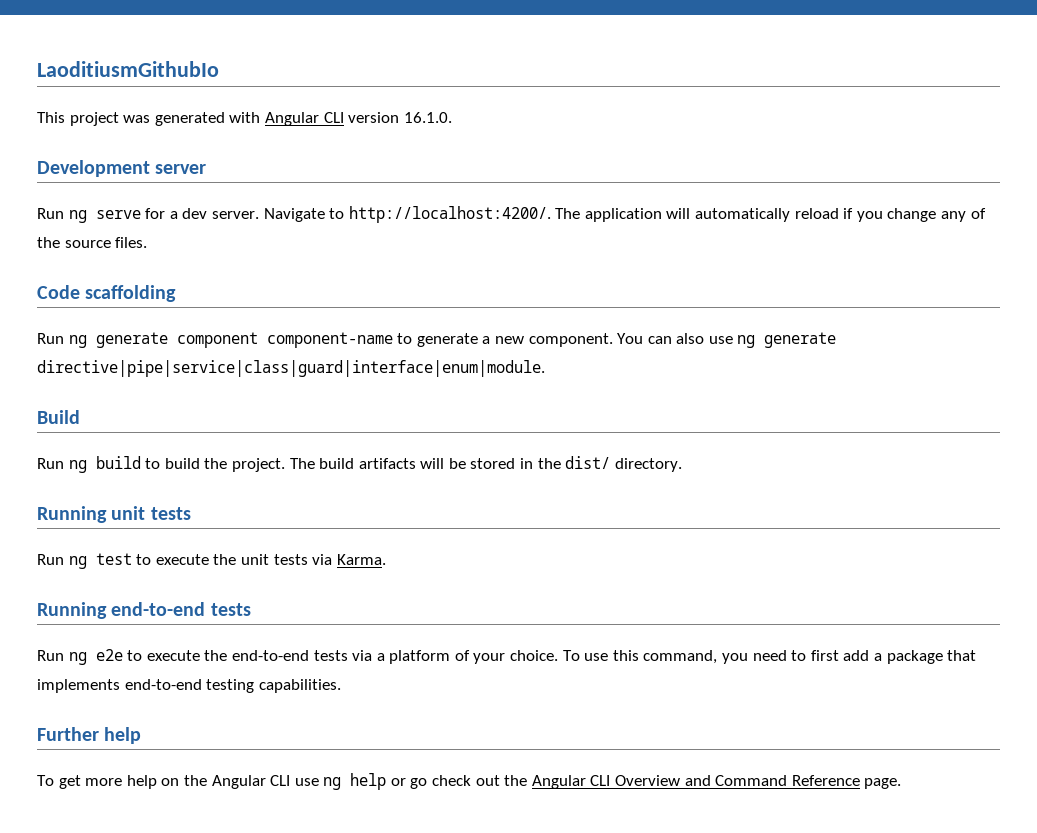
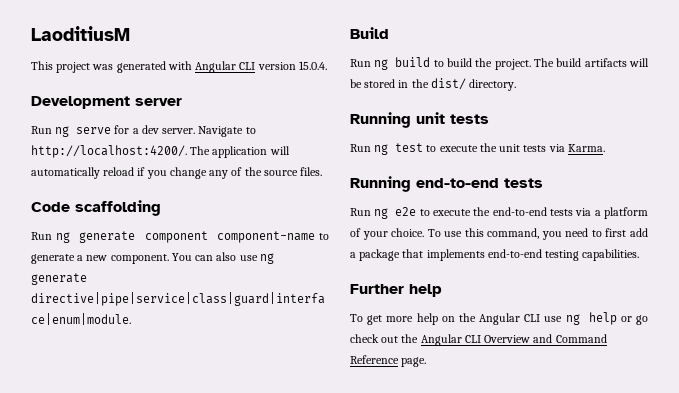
- LaoditiusmGithubIo
+ LaoditiusM
- This project was generated with Angular CLI version 16.1.0.
+ This project was generated with Angular CLI version 15.0.4.

